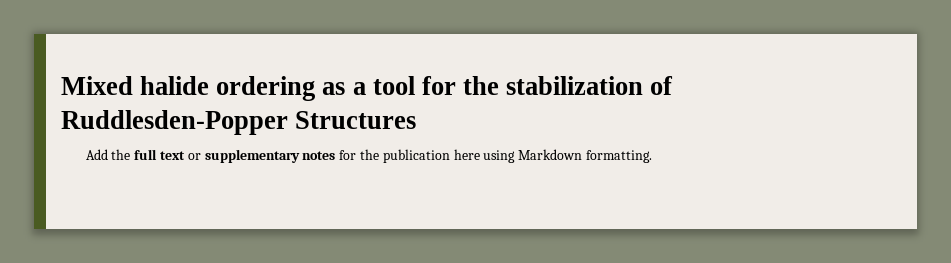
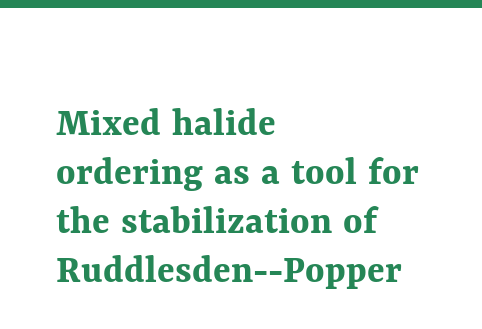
- Mixed halide ordering as a tool for the stabilization of Ruddlesden-Popper Structures
- Add the full text or supplementary notes for the publication here using Markdown formatting.
+ Mixed halide ordering as a tool for the stabilization of Ruddlesden--Popper

